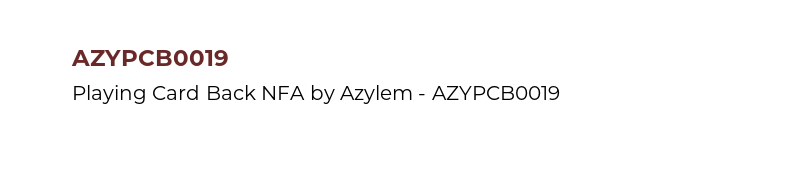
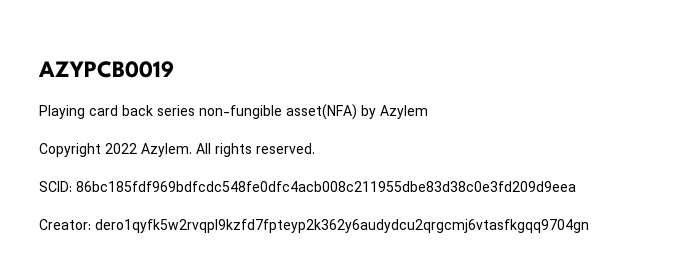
- Playing Card Back NFA by Azylem - AZYPCB0019
+ Playing card back series non-fungible asset(NFA) by Azylem
+ Copyright 2022 Azylem. All rights reserved.
+ SCID: 86bc185fdf969bdfcdc548fe0dfc4acb008c211955dbe83d38c0e3fd209d9eea
+ Creator: dero1qyfk5w2rvqpl9kzfd7fpteyp2k362y6audydcu2qrgcmj6vtasfkgqq9704gn

